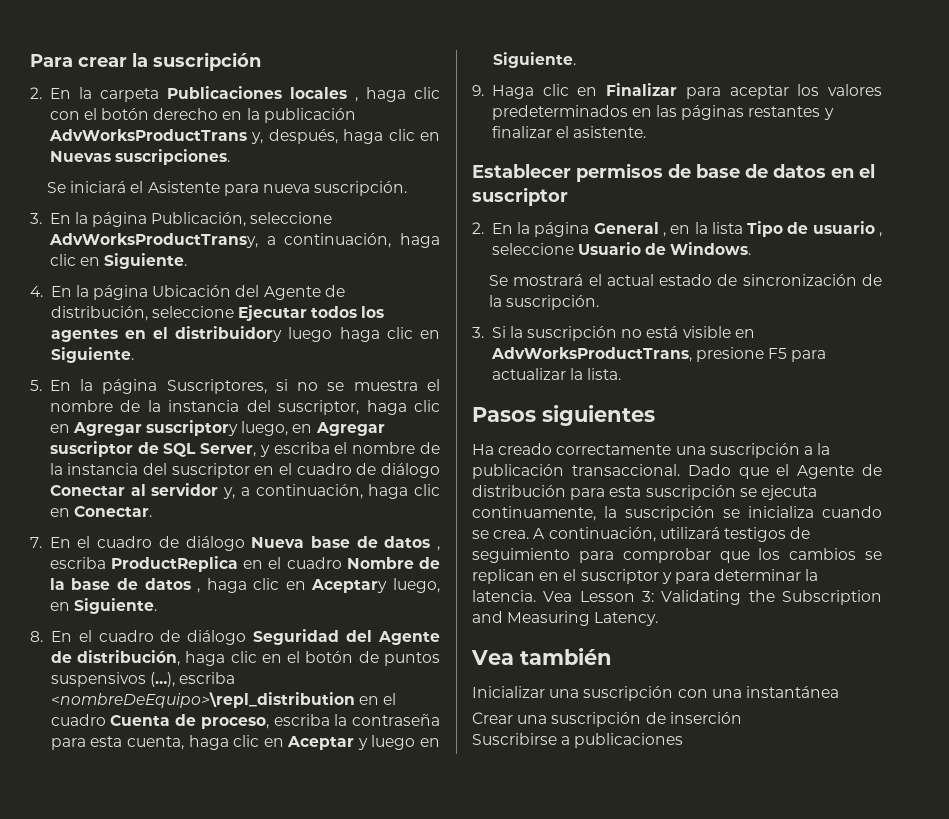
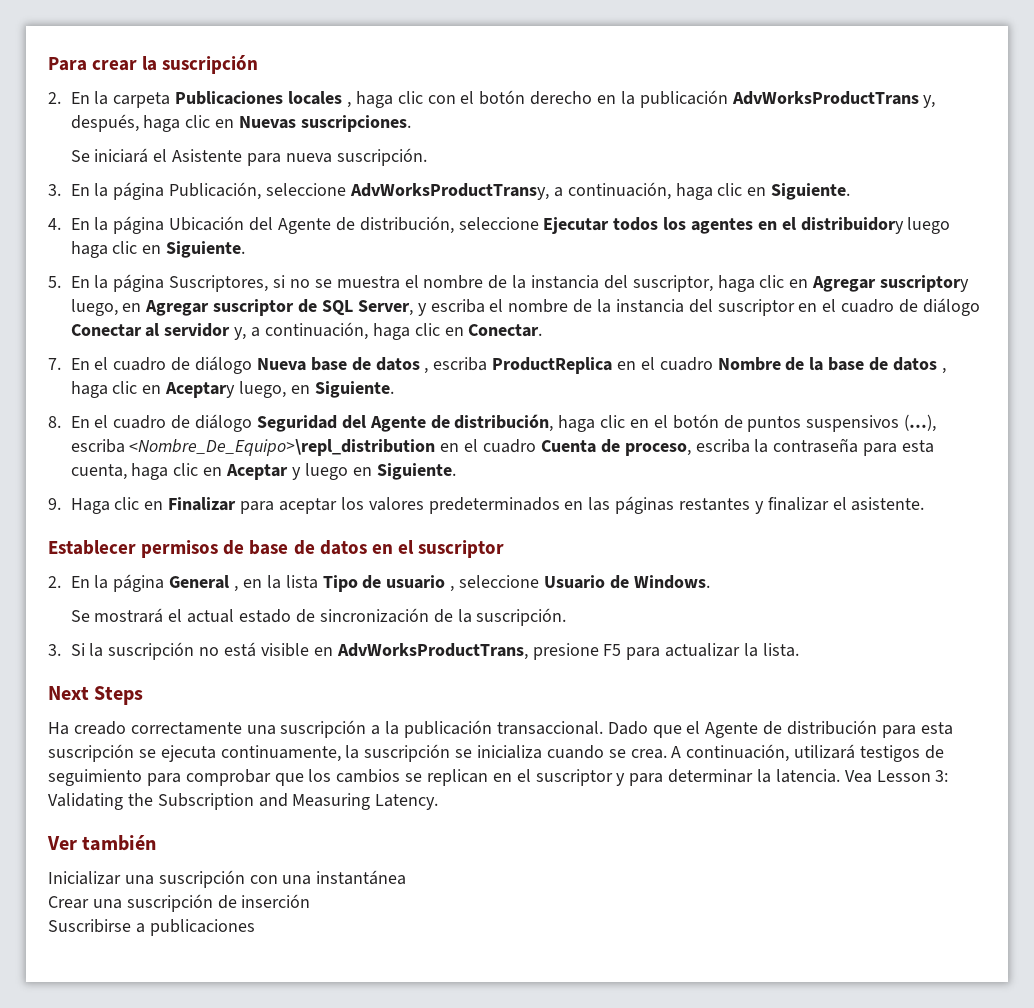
- 8. En el cuadro de diálogo Seguridad del Agente de distribución, haga clic en el botón de puntos suspensivos (…), escriba <nombreDeEquipo>\repl_distribution en el cuadro Cuenta de proceso, escriba la contraseña para esta cuenta, haga clic en Aceptar y luego en Siguiente.
+ 8. En el cuadro de diálogo Seguridad del Agente de distribución, haga clic en el botón de puntos suspensivos (…), escriba <Nombre_De_Equipo>\repl_distribution en el cuadro Cuenta de proceso, escriba la contraseña para esta cuenta, haga clic en Aceptar y luego en Siguiente.
- Pasos siguientes
+ Next Steps
- Vea también
+ Ver también

